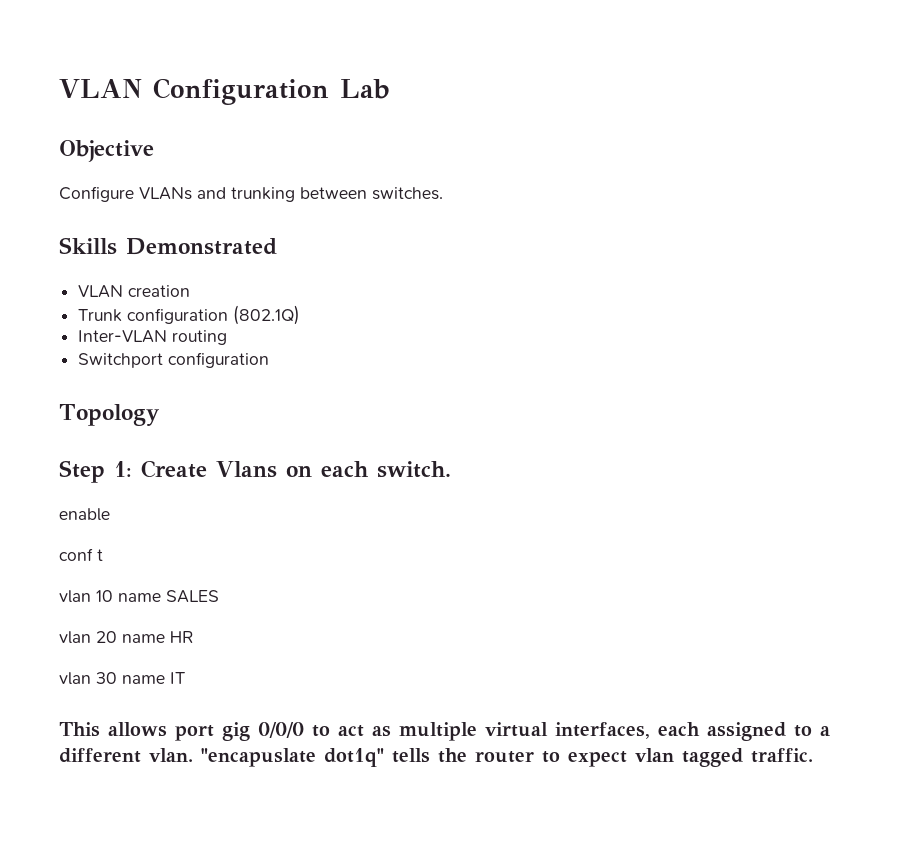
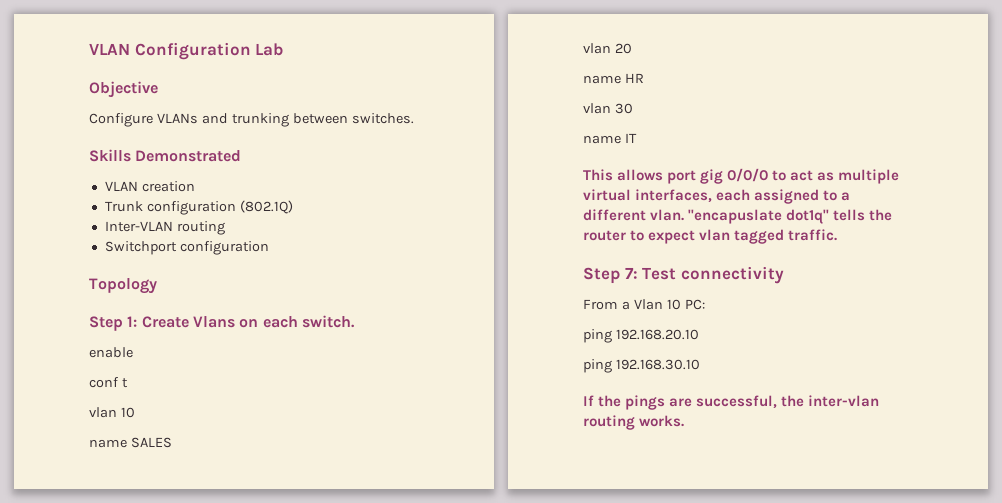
- vlan 10 name SALES
+ vlan 10
+ name SALES
- vlan 20 name HR
+ vlan 20
+ name HR
- vlan 30 name IT
+ vlan 30
+ name IT
+ Step 7: Test connectivity
+ From a Vlan 10 PC:
+ ping 192.168.20.10
+ ping 192.168.30.10
+ If the pings are successful, the inter-vlan routing works.

